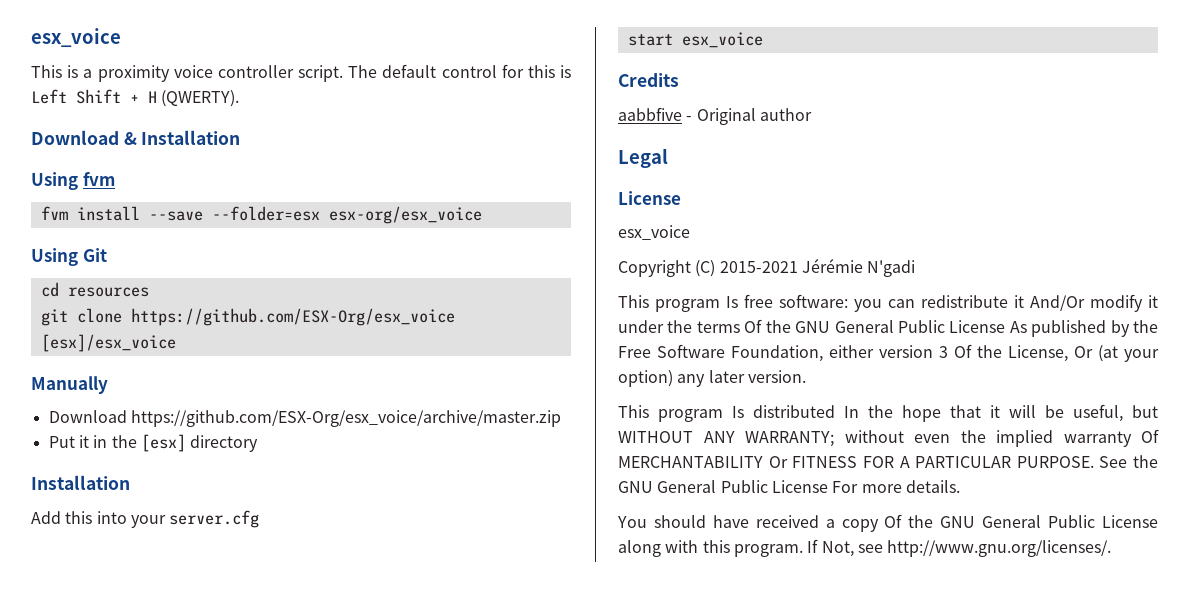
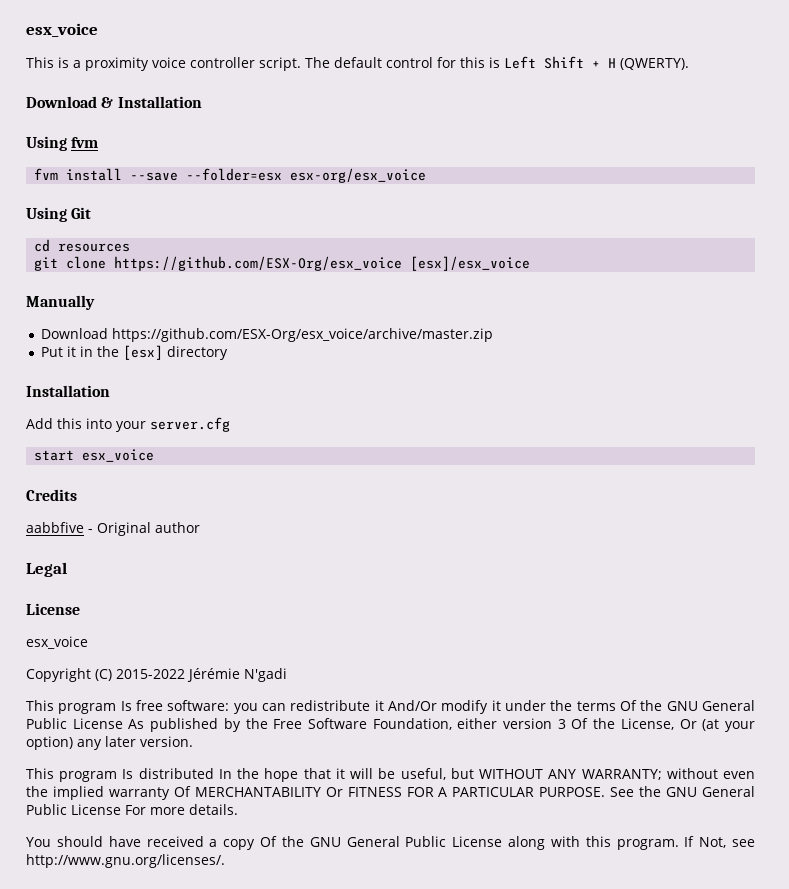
- Copyright (C) 2015-2021 Jérémie N'gadi
+ Copyright (C) 2015-2022 Jérémie N'gadi

